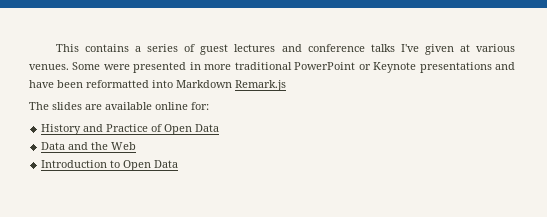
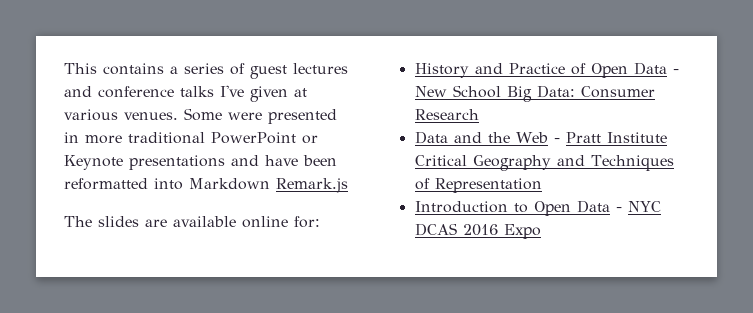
- History and Practice of Open Data
- Data and the Web
+ History and Practice of Open Data - New School Big Data: Consumer Research
+ Data and the Web - Pratt Institute Critical Geography and Techniques of Representation
- Introduction to Open Data
+ Introduction to Open Data - NYC DCAS 2016 Expo

